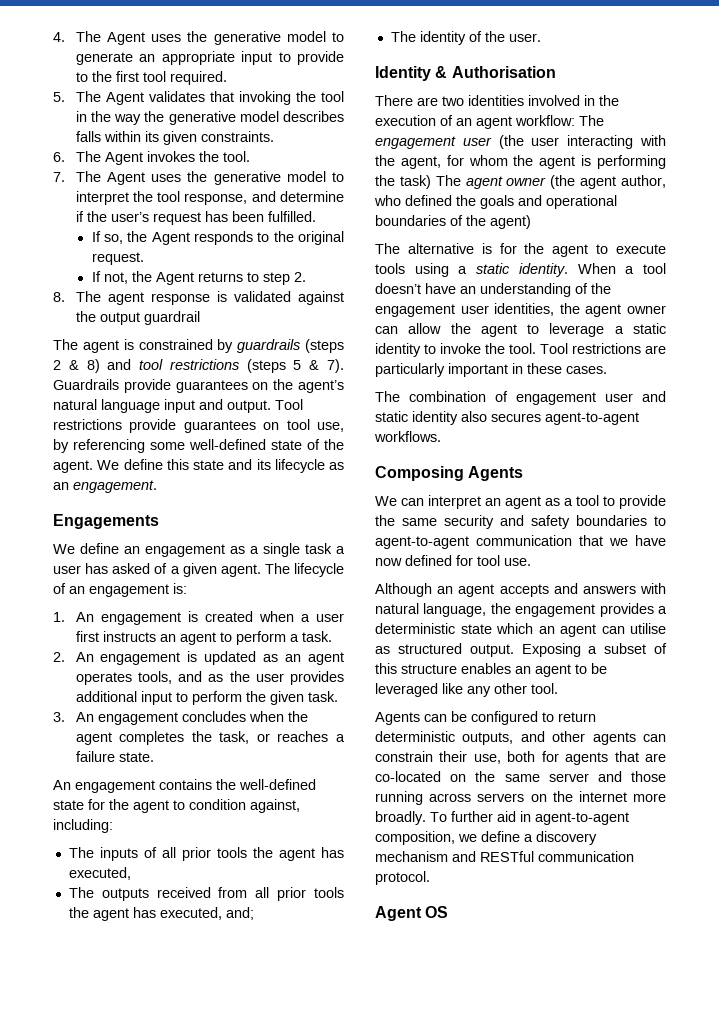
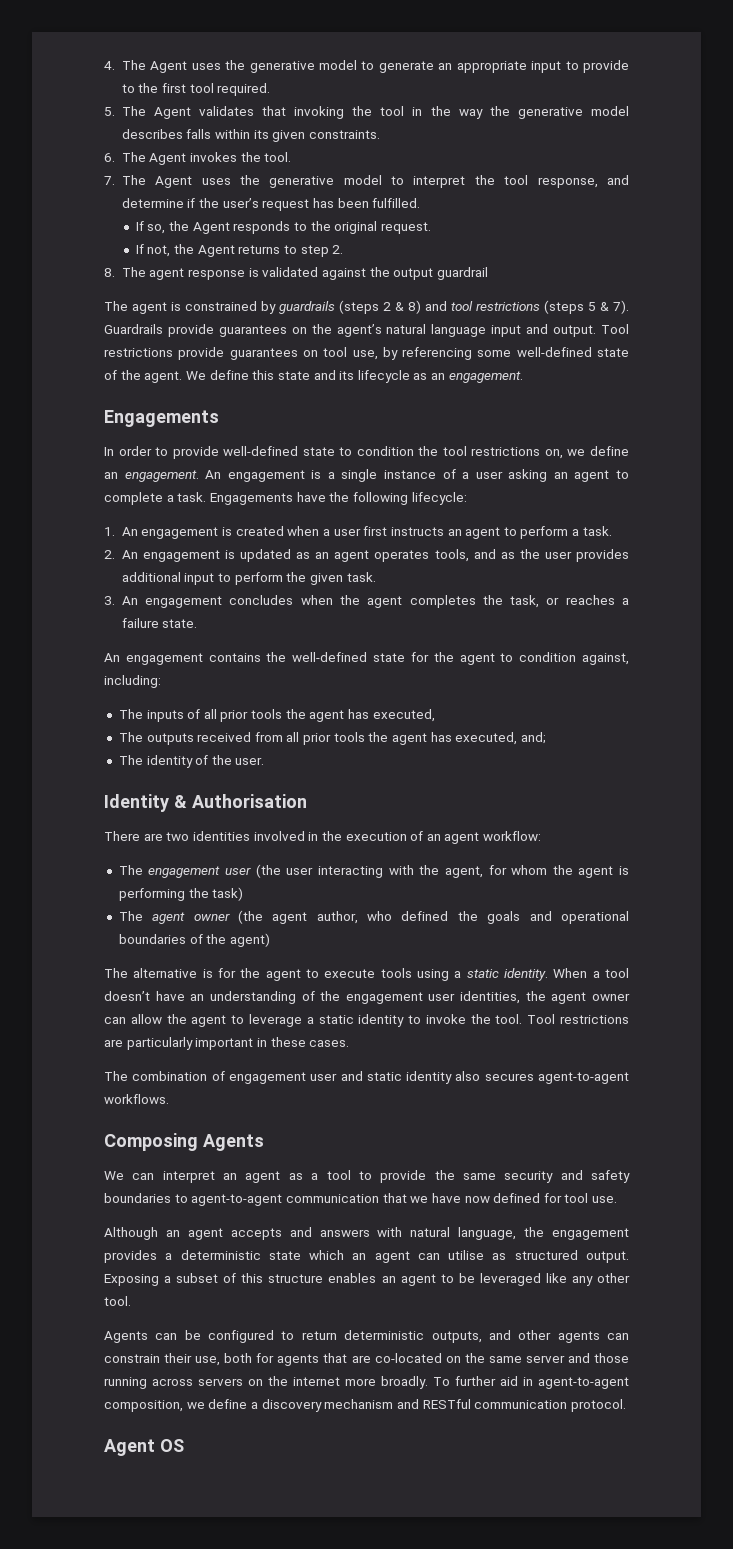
- We define an engagement as a single task a user has asked of a given agent. The lifecycle of an engagement is:
+ In order to provide well-defined state to condition the tool restrictions on, we define an engagement. An engagement is a single instance of a user asking an agent to complete a task. Engagements have the following lifecycle:
- There are two identities involved in the execution of an agent workflow: The engagement user (the user interacting with the agent, for whom the agent is performing the task) The agent owner (the agent author, who defined the goals and operational boundaries of the agent)
+ There are two identities involved in the execution of an agent workflow:
+ The engagement user (the user interacting with the agent, for whom the agent is performing the task)
+ The agent owner (the agent author, who defined the goals and operational boundaries of the agent)

